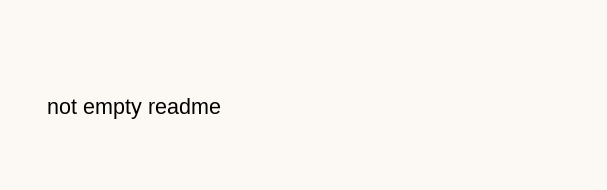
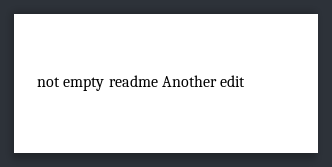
- not empty readme
+ not empty readme Another edit

